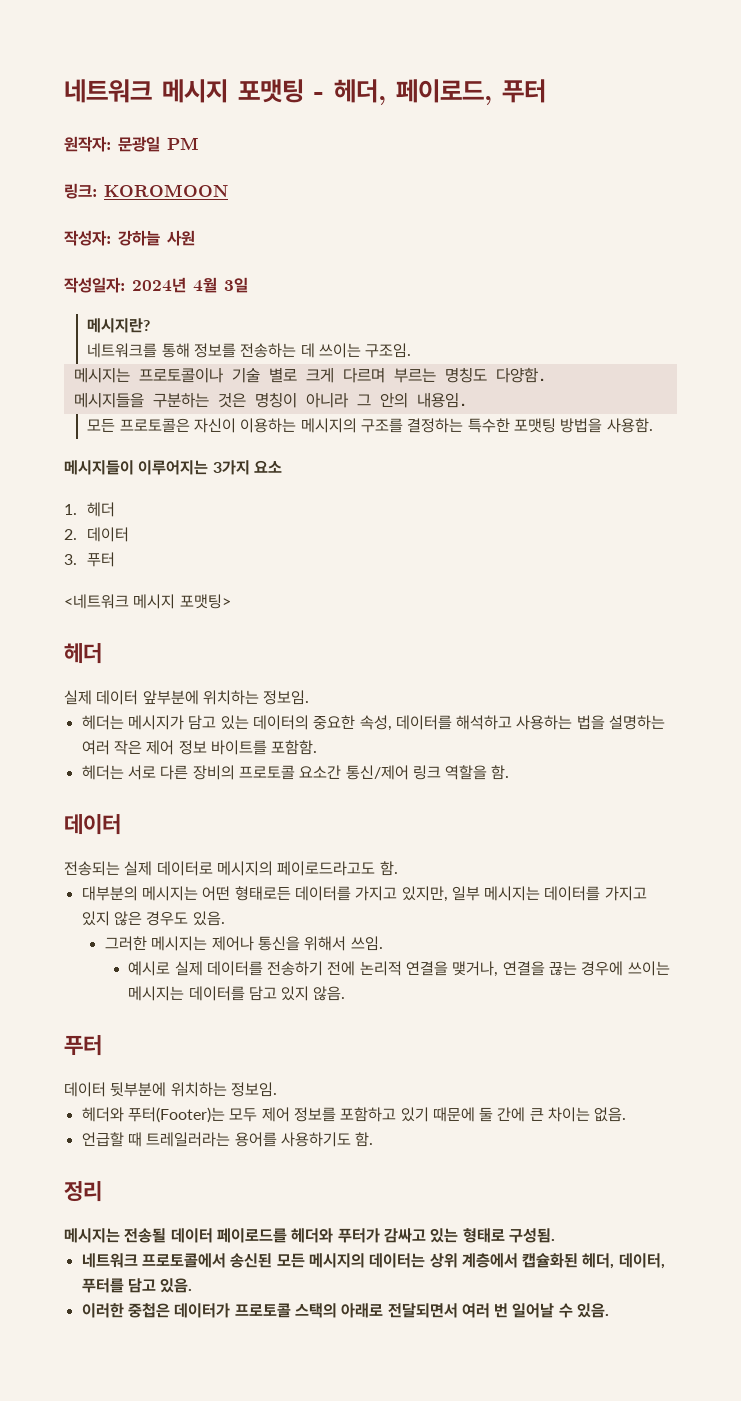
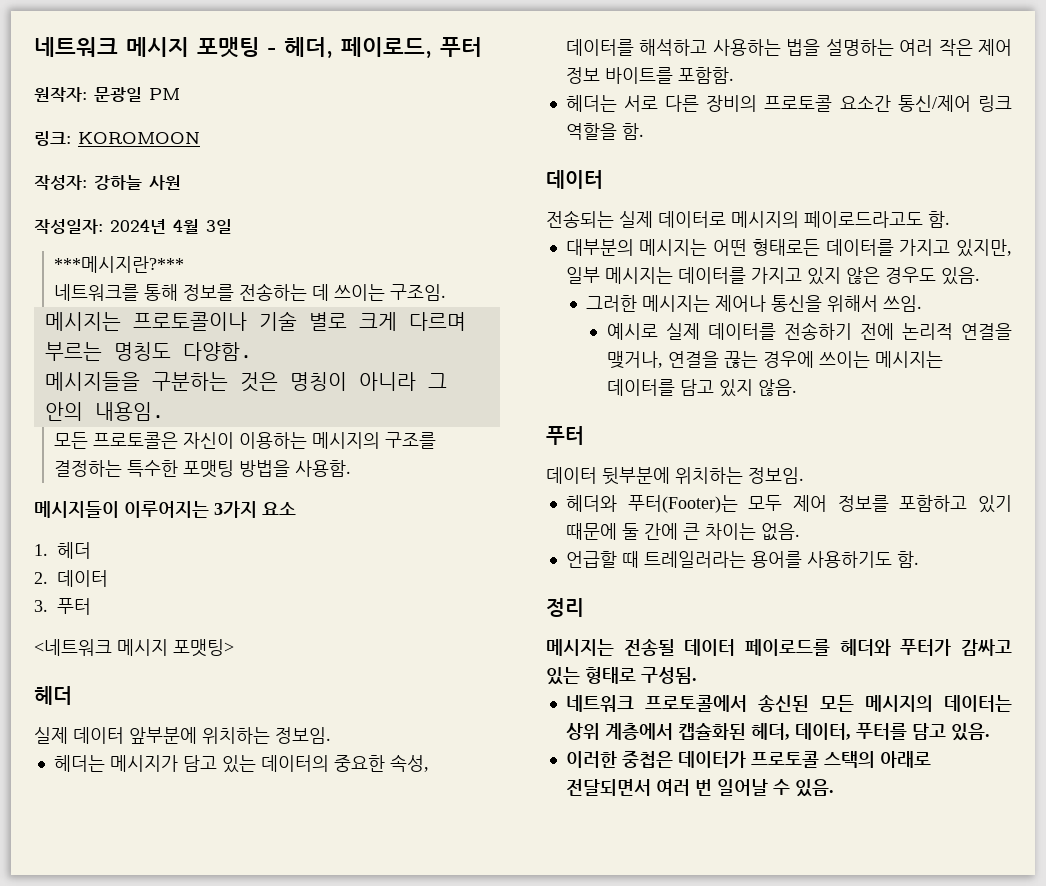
- 메시지란?
+ ***메시지란?***

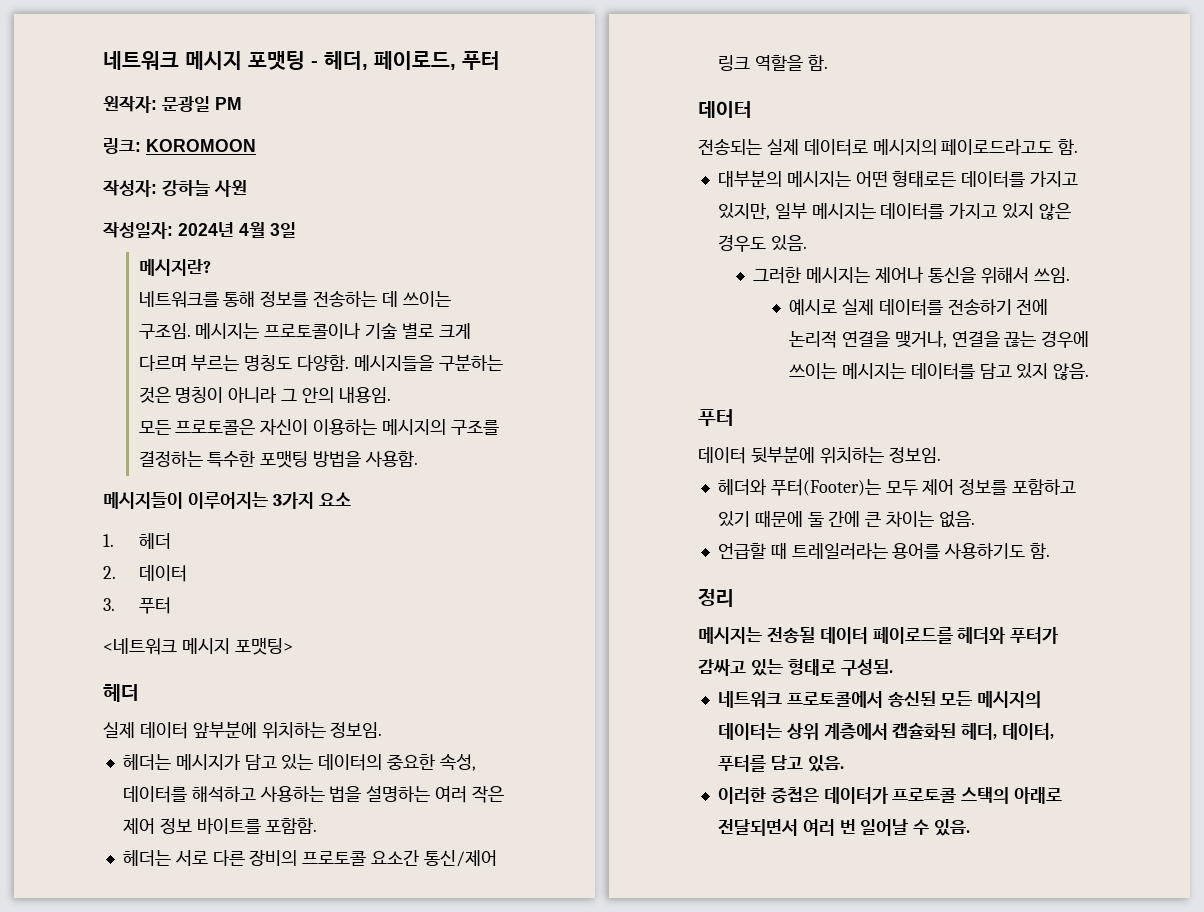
- ***메시지란?***
+ 메시지란?
- 네트워크를 통해 정보를 전송하는 데 쓰이는 구조임.
- 메시지는 프로토콜이나 기술 별로 크게 다르며 부르는 명칭도 다양함.
- 메시지들을 구분하는 것은 명칭이 아니라 그 안의 내용임.
+ 네트워크를 통해 정보를 전송하는 데 쓰이는 구조임. 메시지는 프로토콜이나 기술 별로 크게 다르며 부르는 명칭도 다양함. 메시지들을 구분하는 것은 명칭이 아니라 그 안의 내용임.

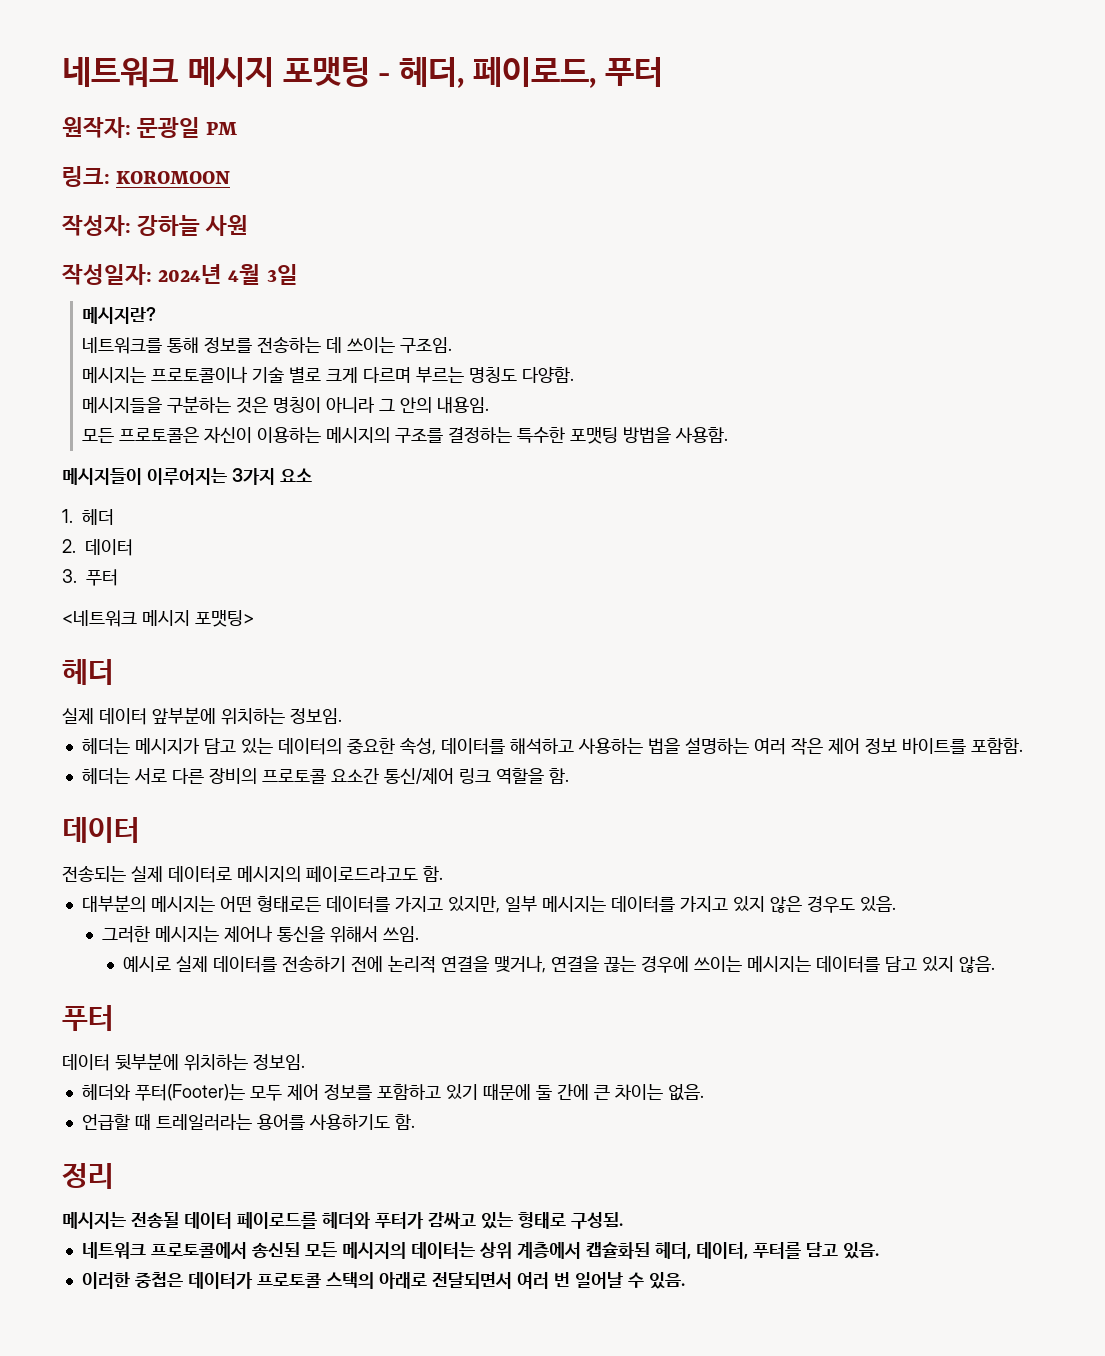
- 네트워크를 통해 정보를 전송하는 데 쓰이는 구조임. 메시지는 프로토콜이나 기술 별로 크게 다르며 부르는 명칭도 다양함. 메시지들을 구분하는 것은 명칭이 아니라 그 안의 내용임.
+ 네트워크를 통해 정보를 전송하는 데 쓰이는 구조임.
+ 메시지는 프로토콜이나 기술 별로 크게 다르며 부르는 명칭도 다양함.
+ 메시지들을 구분하는 것은 명칭이 아니라 그 안의 내용임.

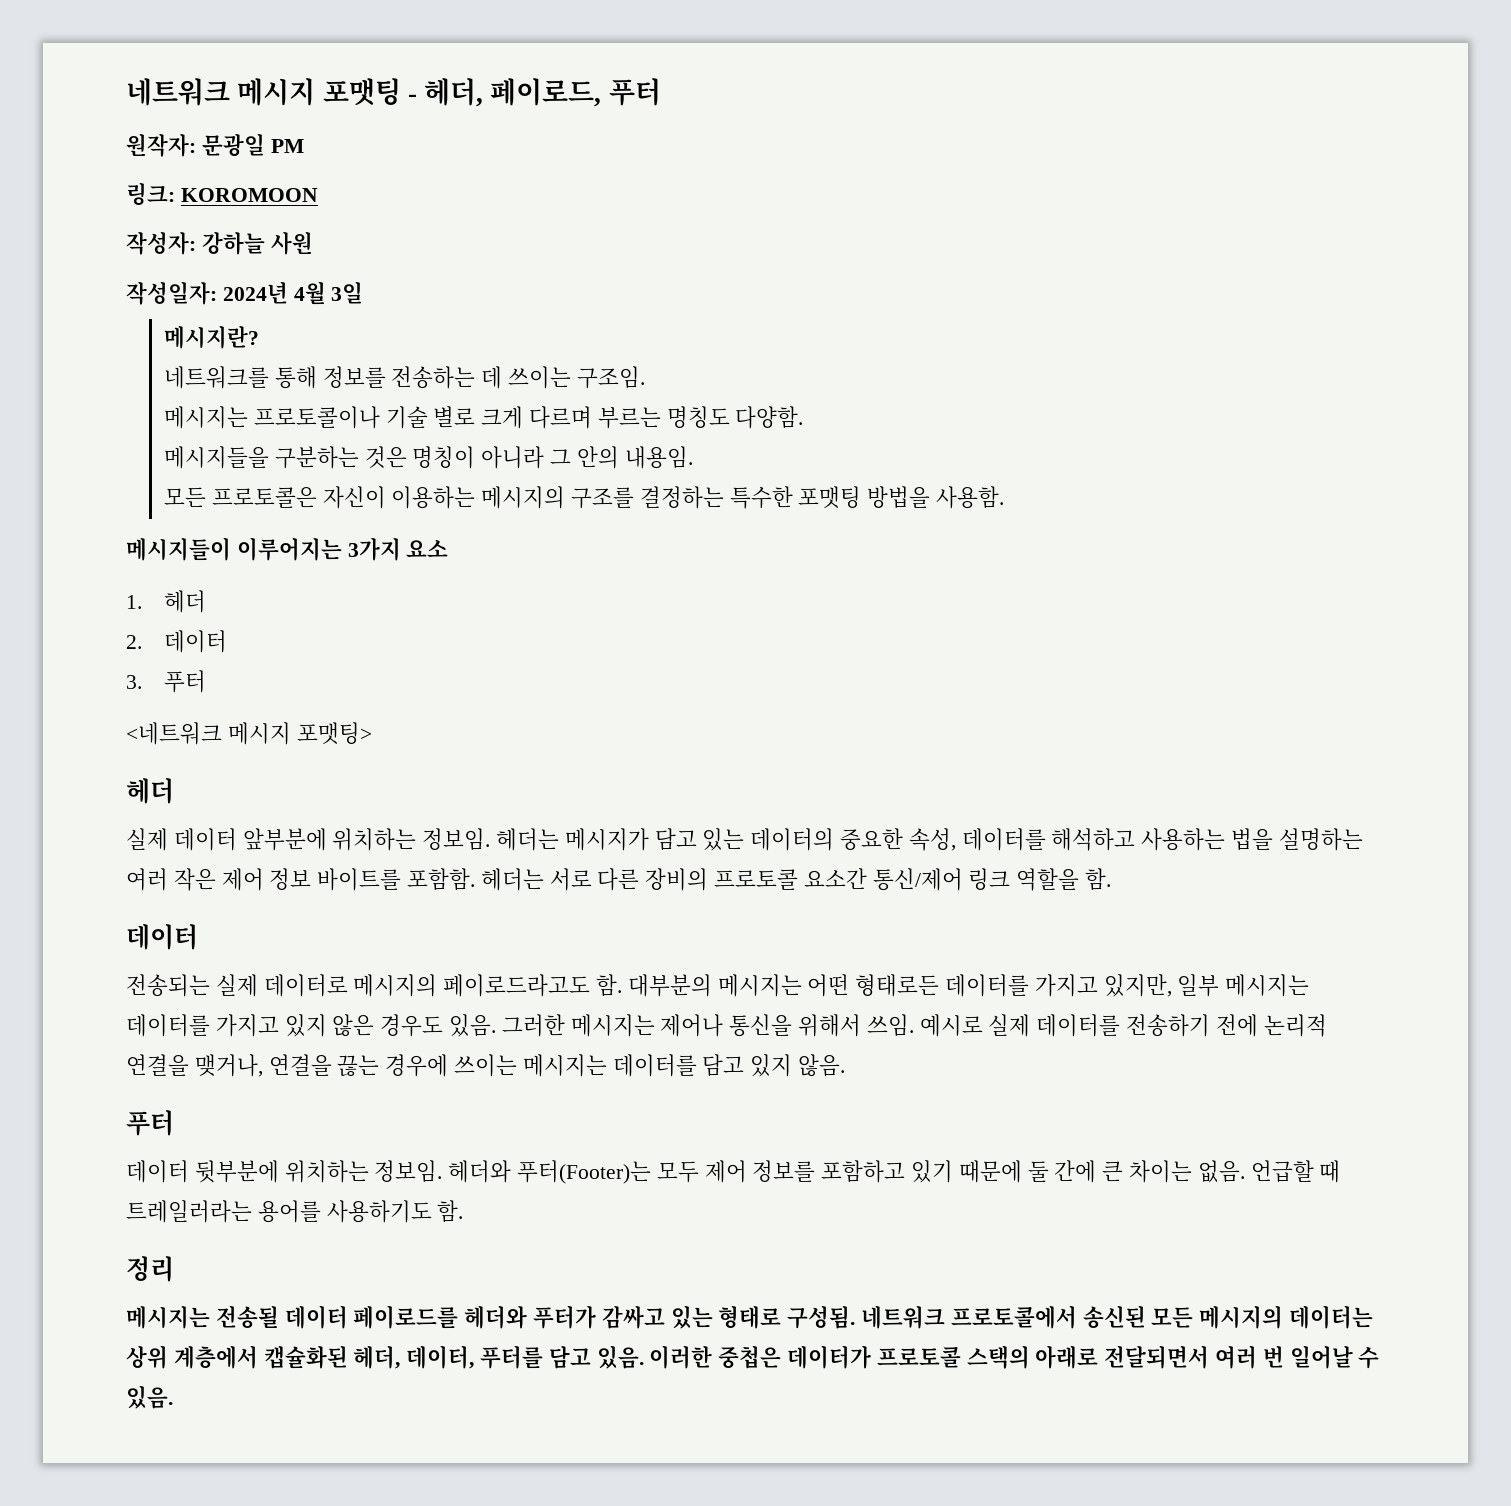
- 실제 데이터 앞부분에 위치하는 정보임.
- 헤더는 메시지가 담고 있는 데이터의 중요한 속성, 데이터를 해석하고 사용하는 법을 설명하는 여러 작은 제어 정보 바이트를 포함함.
- 헤더는 서로 다른 장비의 프로토콜 요소간 통신/제어 링크 역할을 함.
+ 실제 데이터 앞부분에 위치하는 정보임. 헤더는 메시지가 담고 있는 데이터의 중요한 속성, 데이터를 해석하고 사용하는 법을 설명하는 여러 작은 제어 정보 바이트를 포함함. 헤더는 서로 다른 장비의 프로토콜 요소간 통신/제어 링크 역할을 함.
- 전송되는 실제 데이터로 메시지의 페이로드라고도 함.
- 대부분의 메시지는 어떤 형태로든 데이터를 가지고 있지만, 일부 메시지는 데이터를 가지고 있지 않은 경우도 있음.
- 그러한 메시지는 제어나 통신을 위해서 쓰임.
- 예시로 실제 데이터를 전송하기 전에 논리적 연결을 맺거나, 연결을 끊는 경우에 쓰이는 메시지는 데이터를 담고 있지 않음.
+ 전송되는 실제 데이터로 메시지의 페이로드라고도 함. 대부분의 메시지는 어떤 형태로든 데이터를 가지고 있지만, 일부 메시지는 데이터를 가지고 있지 않은 경우도 있음. 그러한 메시지는 제어나 통신을 위해서 쓰임. 예시로 실제 데이터를 전송하기 전에 논리적 연결을 맺거나, 연결을 끊는 경우에 쓰이는 메시지는 데이터를 담고 있지 않음.
- 데이터 뒷부분에 위치하는 정보임.
- 헤더와 푸터(Footer)는 모두 제어 정보를 포함하고 있기 때문에 둘 간에 큰 차이는 없음.
- 언급할 때 트레일러라는 용어를 사용하기도 함.
+ 데이터 뒷부분에 위치하는 정보임. 헤더와 푸터(Footer)는 모두 제어 정보를 포함하고 있기 때문에 둘 간에 큰 차이는 없음. 언급할 때 트레일러라는 용어를 사용하기도 함.
- 메시지는 전송될 데이터 페이로드를 헤더와 푸터가 감싸고 있는 형태로 구성됨.
- 네트워크 프로토콜에서 송신된 모든 메시지의 데이터는 상위 계층에서 캡슐화된 헤더, 데이터, 푸터를 담고 있음.
- 이러한 중첩은 데이터가 프로토콜 스택의 아래로 전달되면서 여러 번 일어날 수 있음.
+ 메시지는 전송될 데이터 페이로드를 헤더와 푸터가 감싸고 있는 형태로 구성됨. 네트워크 프로토콜에서 송신된 모든 메시지의 데이터는 상위 계층에서 캡슐화된 헤더, 데이터, 푸터를 담고 있음. 이러한 중첩은 데이터가 프로토콜 스택의 아래로 전달되면서 여러 번 일어날 수 있음.

